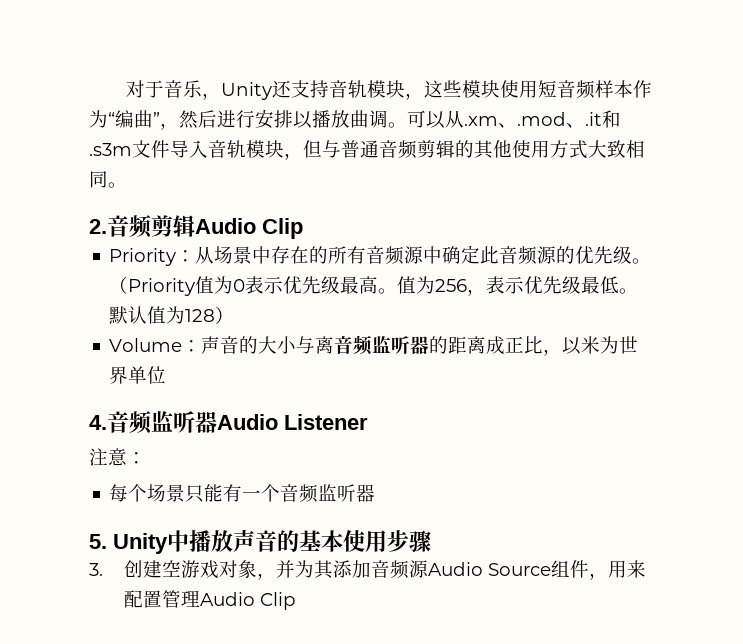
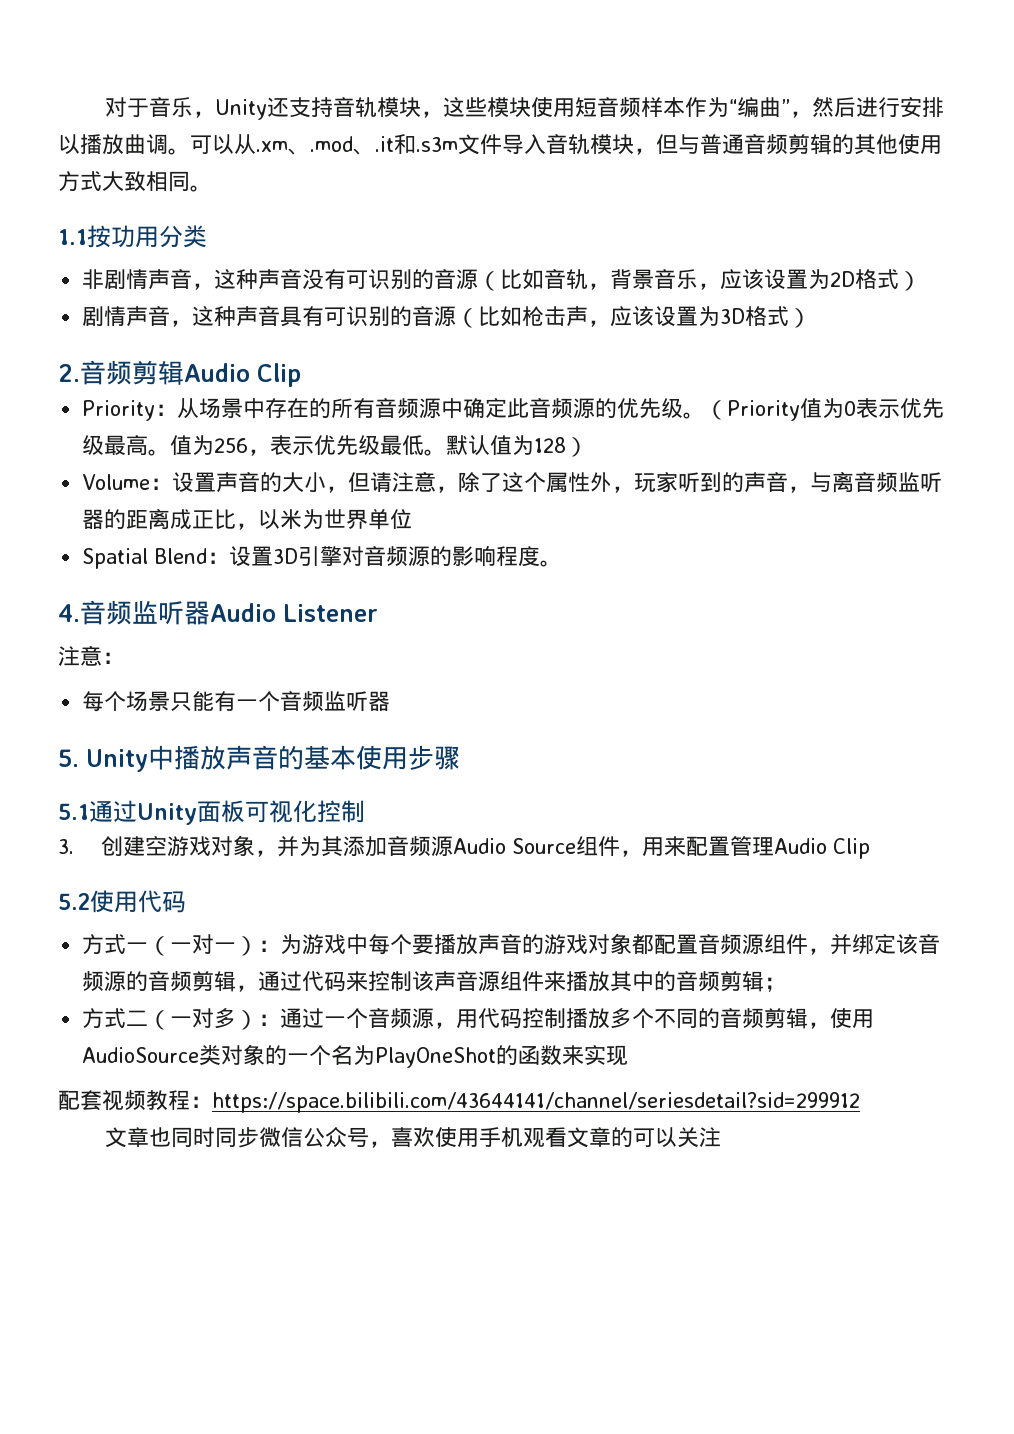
+ 1.1按功用分类
+ 非剧情声音，这种声音没有可识别的音源（比如音轨，背景音乐，应该设置为2D格式）
+ 剧情声音，这种声音具有可识别的音源（比如枪击声，应该设置为3D格式）
- Volume：声音的大小与离音频监听器的距离成正比，以米为世界单位
+ Volume：设置声音的大小，但请注意，除了这个属性外，玩家听到的声音，与离音频监听器的距离成正比，以米为世界单位
+ Spatial Blend：设置3D引擎对音频源的影响程度。
+ 5.1通过Unity面板可视化控制
+ 5.2使用代码
+ 方式一（一对一）：为游戏中每个要播放声音的游戏对象都配置音频源组件，并绑定该音频源的音频剪辑，通过代码来控制该声音源组件来播放其中的音频剪辑；
+ 方式二（一对多）：通过一个音频源，用代码控制播放多个不同的音频剪辑，使用AudioSource类对象的一个名为PlayOneShot的函数来实现
+ 配套视频教程：https://space.bilibili.com/43644141/channel/seriesdetail?sid=299912
+ 文章也同时同步微信公众号，喜欢使用手机观看文章的可以关注

